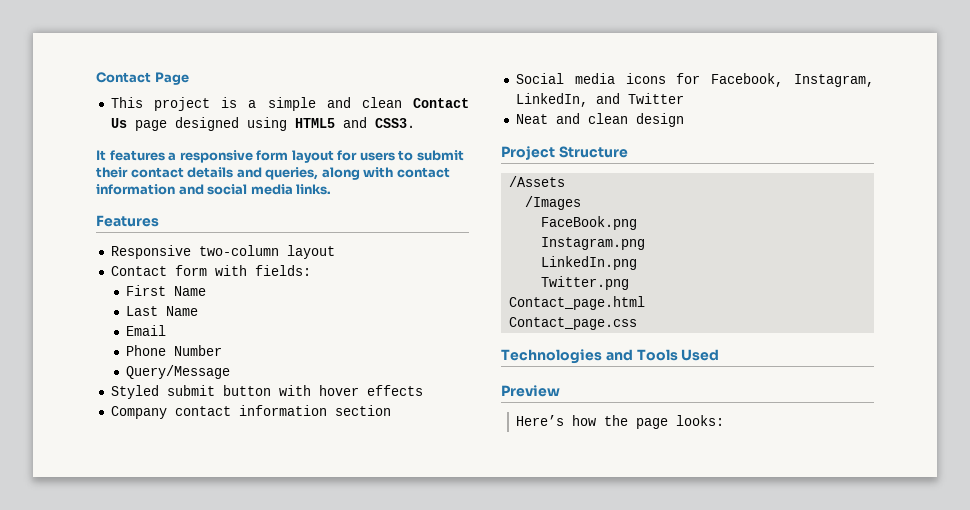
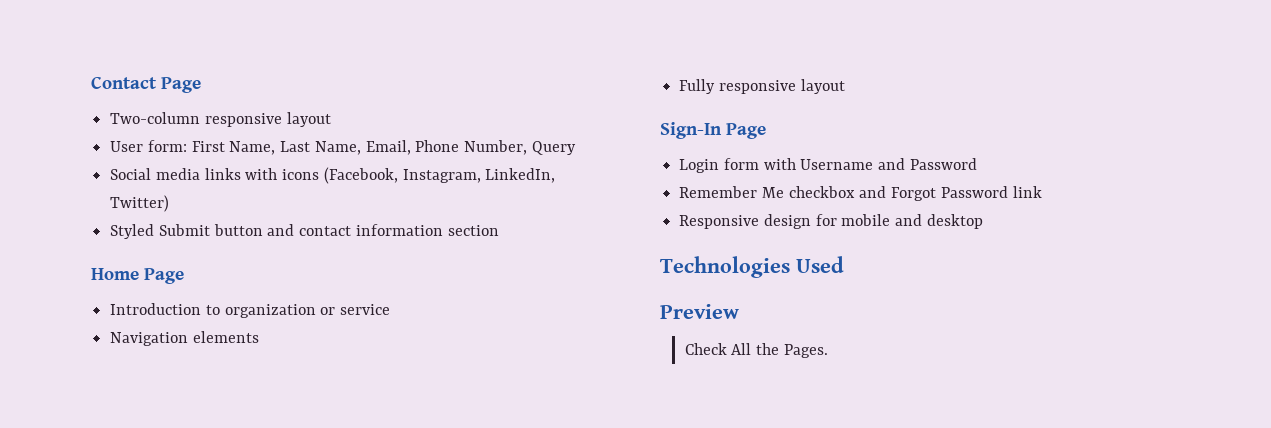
- This project is a simple and clean Contact Us page designed using HTML5 and CSS3.
- It features a responsive form layout for users to submit their contact details and queries, along with contact information and social media links.
- Features
- Responsive two-column layout
- Contact form with fields:
- First Name
- Last Name
- Email
- Phone Number
- Query/Message
- Styled submit button with hover effects
- Company contact information section
- Social media icons for Facebook, Instagram, LinkedIn, and Twitter
- Neat and clean design
- Project Structure
- /Assets
- /Images
- FaceBook.png
- Instagram.png
- LinkedIn.png
- Twitter.png
- Contact_page.html
- Contact_page.css
+ Two-column responsive layout
+ User form: First Name, Last Name, Email, Phone Number, Query
+ Social media links with icons (Facebook, Instagram, LinkedIn, Twitter)
+ Styled Submit button and contact information section
+ Home Page
+ Introduction to organization or service
+ Navigation elements
+ Fully responsive layout
+ Sign-In Page
+ Login form with Username and Password
+ Remember Me checkbox and Forgot Password link
+ Responsive design for mobile and desktop
- Technologies and Tools Used
+ Technologies Used
- Here’s how the page looks:
+ Check All the Pages.

